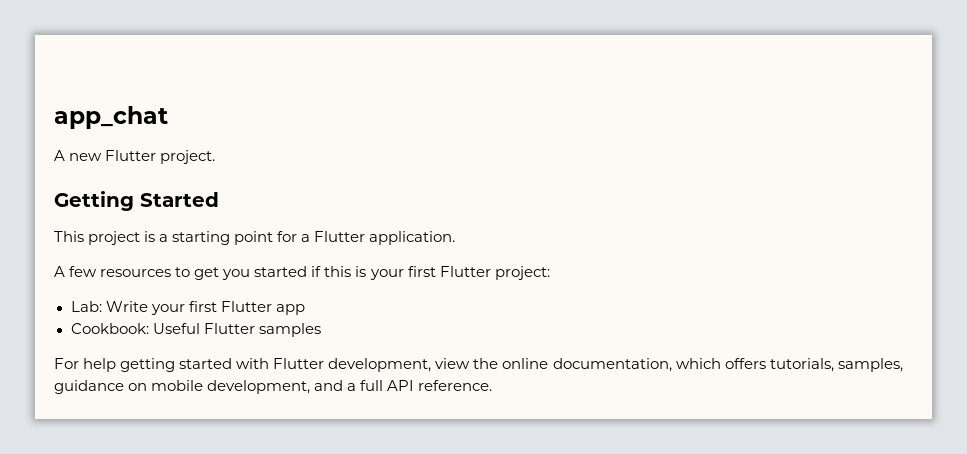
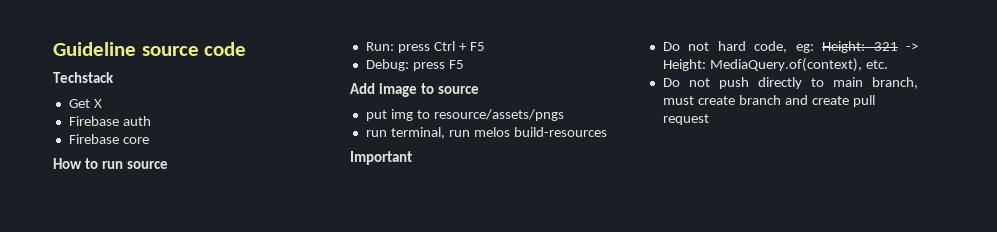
- app_chat
- A new Flutter project.
- Getting Started
- This project is a starting point for a Flutter application.
- A few resources to get you started if this is your first Flutter project:
- Lab: Write your first Flutter app
- Cookbook: Useful Flutter samples
- For help getting started with Flutter development, view the online documentation, which offers tutorials, samples, guidance on mobile development, and a full API reference.
+ Guideline source code
+ Techstack
+ Get X
+ Firebase auth
+ Firebase core
+ How to run source
+ Run: press Ctrl + F5
+ Debug: press F5
+ Add image to source
+ put img to resource/assets/pngs
+ run terminal, run melos build-resources
+ Important
+ Do not hard code, eg: Height: 321 -> Height: MediaQuery.of(context), etc.
+ Do not push directly to main branch, must create branch and create pull request

